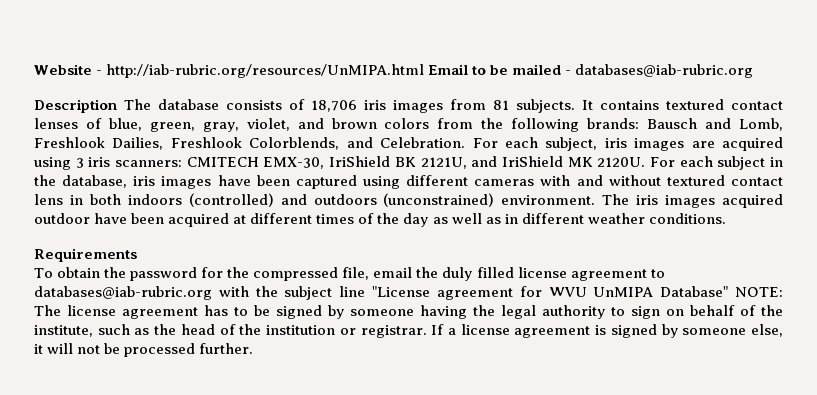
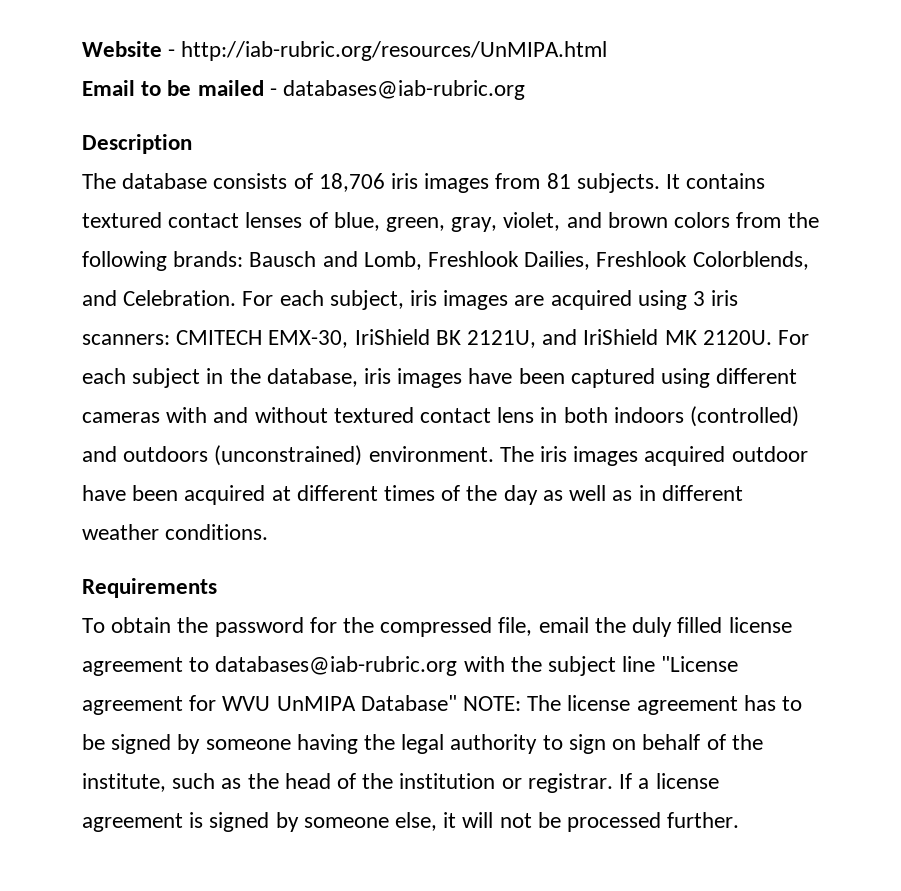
- Website - http://iab-rubric.org/resources/UnMIPA.html Email to be mailed - databases@iab-rubric.org
+ Website - http://iab-rubric.org/resources/UnMIPA.html
+ Email to be mailed - databases@iab-rubric.org
- Description The database consists of 18,706 iris images from 81 subjects.
+ Description
+ The database consists of 18,706 iris images from 81 subjects.

